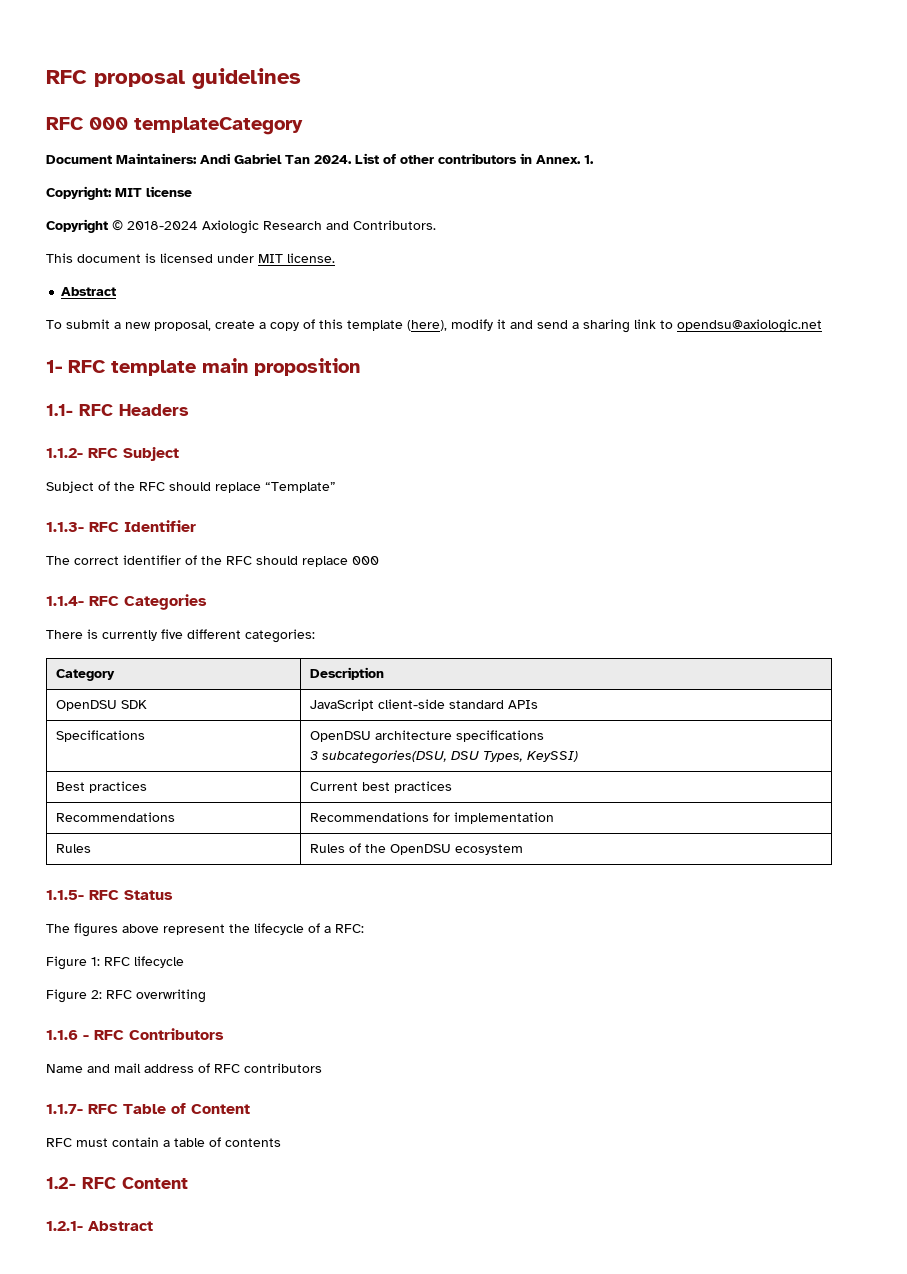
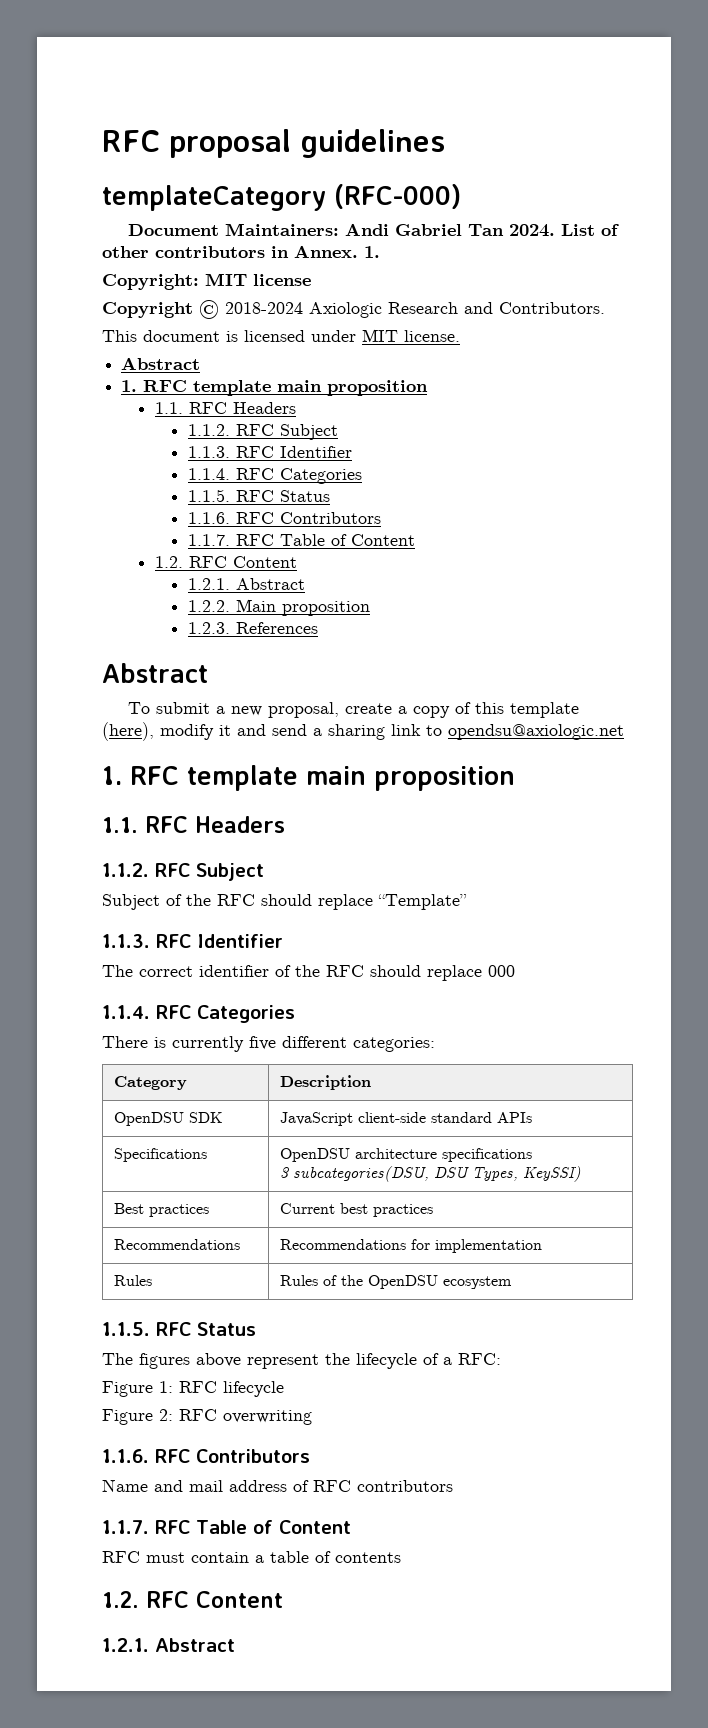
- RFC 000 templateCategory
+ templateCategory (RFC-000)
  This document is licensed under MIT license.
+ Abstract
+ 1. RFC template main proposition
+ 1.1. RFC Headers
+ 1.1.2. RFC Subject
+ 1.1.3. RFC Identifier
+ 1.1.4. RFC Categories
+ 1.1.5. RFC Status
+ 1.1.6. RFC Contributors
+ 1.1.7. RFC Table of Content
+ 1.2. RFC Content
+ 1.2.1. Abstract
+ 1.2.2. Main proposition
+ 1.2.3. References
  To submit a new proposal, create a copy of this template (here), modify it and send a sharing link to opendsu@axiologic.net
- 1- RFC template main proposition
- 1.1- RFC Headers
- 1.1.2- RFC Subject
+ 1. RFC template main proposition
+ 1.1. RFC Headers
+ 1.1.2. RFC Subject
  Subject of the RFC should replace “Template”
- 1.1.3- RFC Identifier
+ 1.1.3. RFC Identifier
  The correct identifier of the RFC should replace 000
- 1.1.4- RFC Categories
+ 1.1.4. RFC Categories
  Rules | Rules of the OpenDSU ecosystem
- 1.1.5- RFC Status
+ 1.1.5. RFC Status
  Figure 2: RFC overwriting
- 1.1.6 - RFC Contributors
+ 1.1.6. RFC Contributors
  Name and mail address of RFC contributors
- 1.1.7- RFC Table of Content
+ 1.1.7. RFC Table of Content
  RFC must contain a table of contents
- 1.2- RFC Content
- 1.2.1- Abstract
+ 1.2. RFC Content
+ 1.2.1. Abstract

